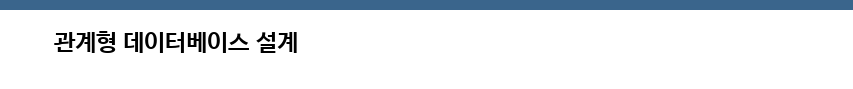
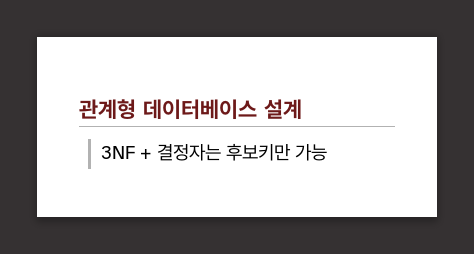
+ 3NF + 결정자는 후보키만 가능

